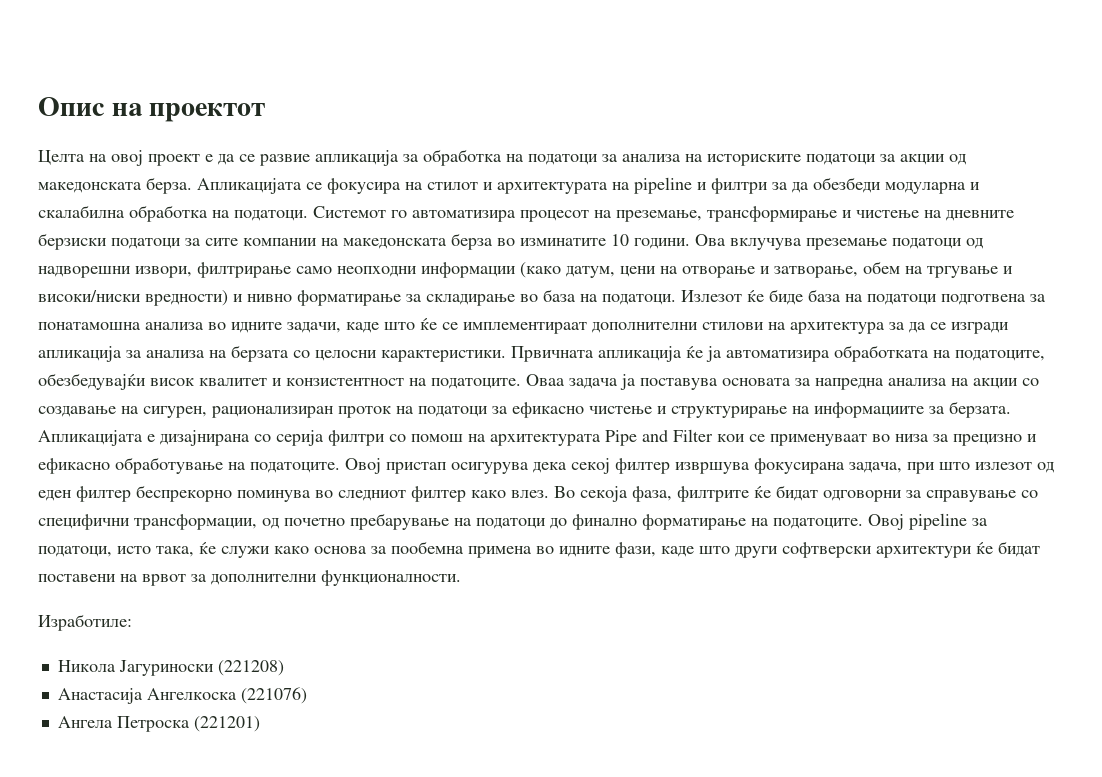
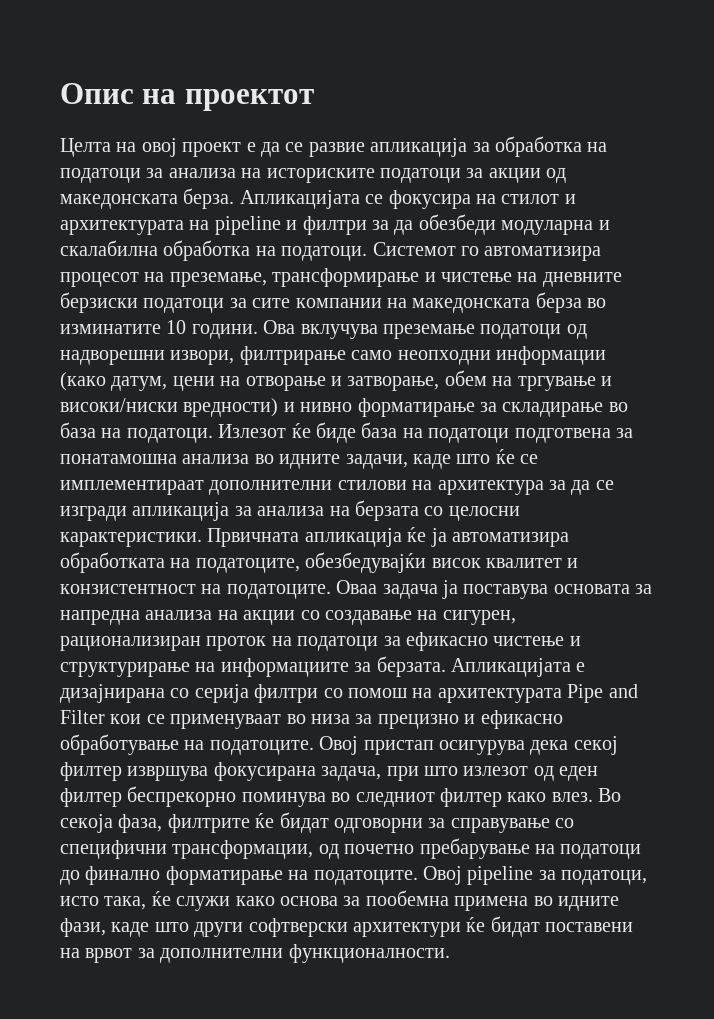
- Изработиле:
- Никола Јагуриноски (221208)
- Анастасија Ангелкоска (221076)
- Ангела Петроска (221201)

